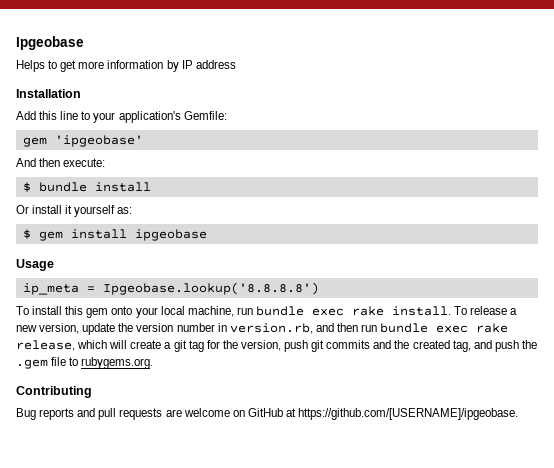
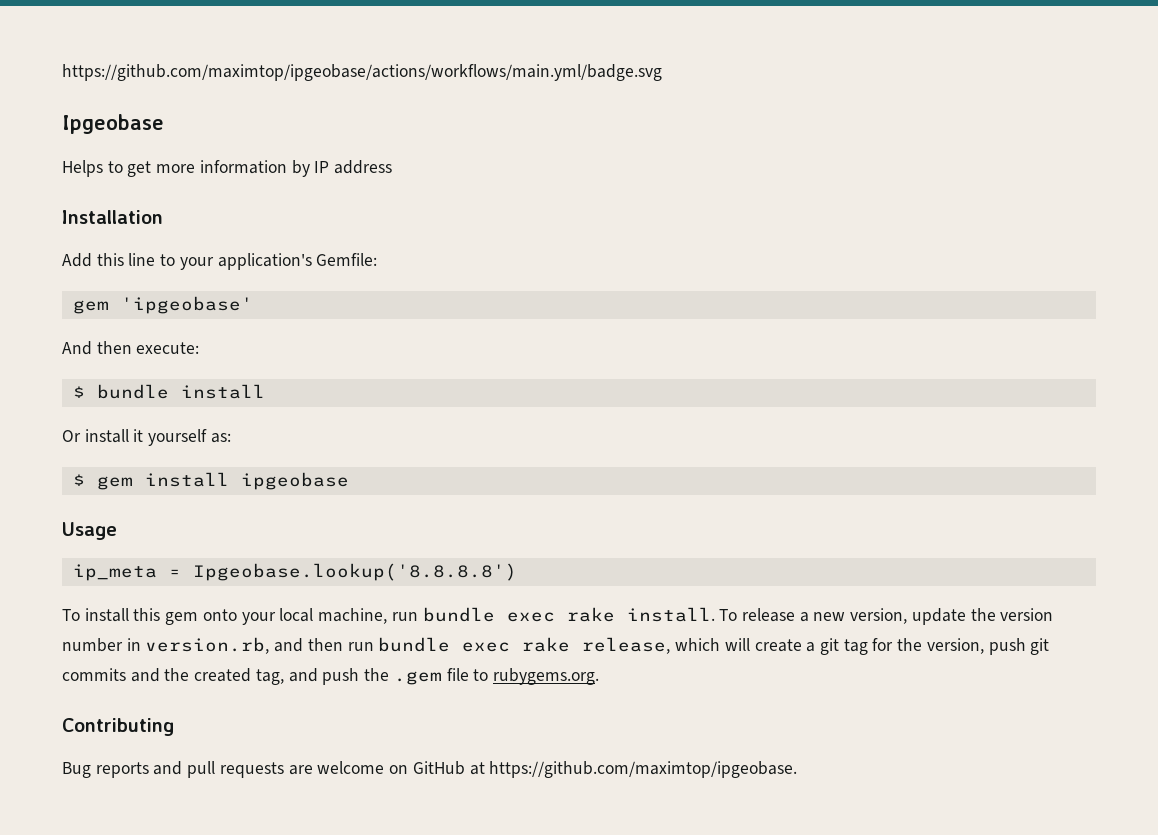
+ https://github.com/maximtop/ipgeobase/actions/workflows/main.yml/badge.svg
- Bug reports and pull requests are welcome on GitHub at https://github.com/[USERNAME]/ipgeobase.
+ Bug reports and pull requests are welcome on GitHub at https://github.com/maximtop/ipgeobase.

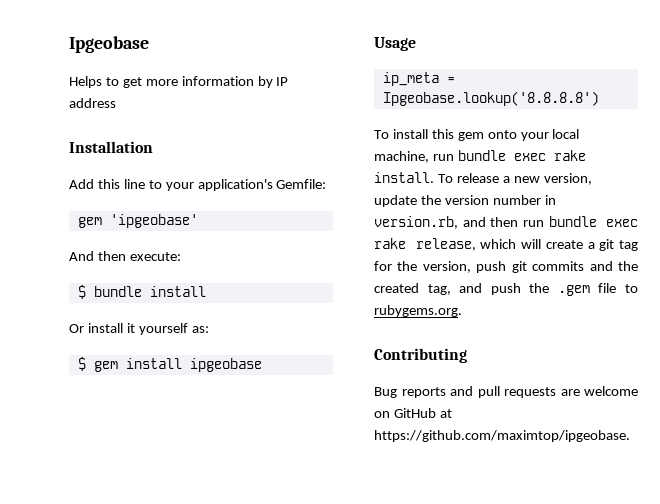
- https://github.com/maximtop/ipgeobase/actions/workflows/main.yml/badge.svg

